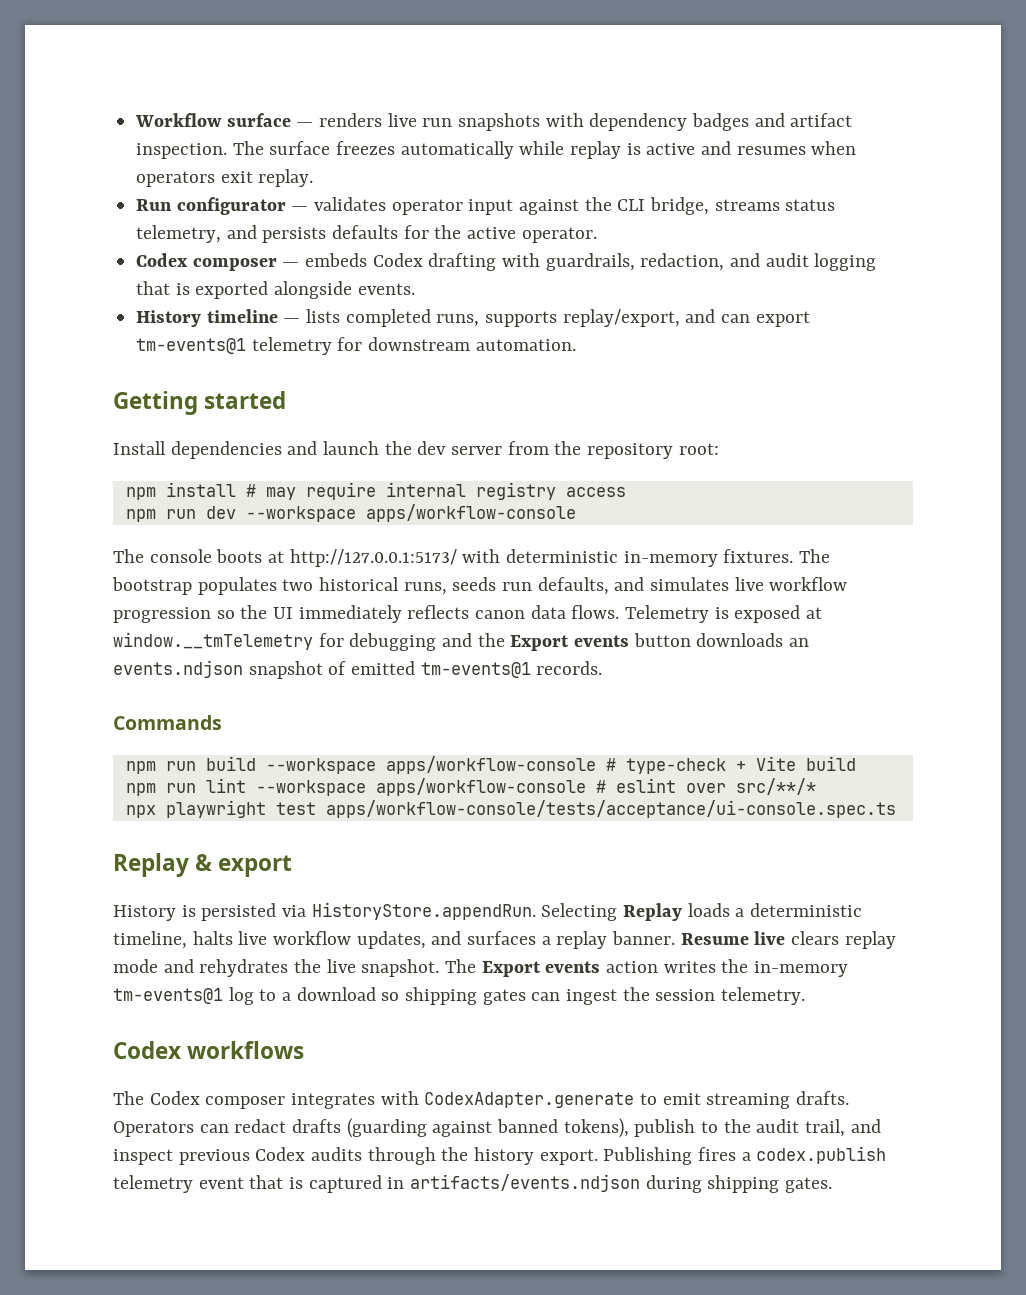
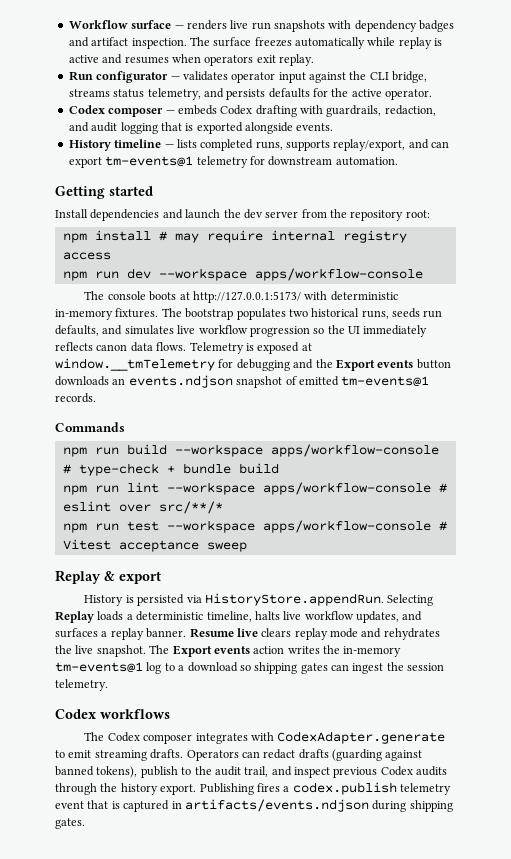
- npm run build --workspace apps/workflow-console # type-check + Vite build
+ npm run build --workspace apps/workflow-console # type-check + bundle build
- npx playwright test apps/workflow-console/tests/acceptance/ui-console.spec.ts
+ npm run test --workspace apps/workflow-console # Vitest acceptance sweep

